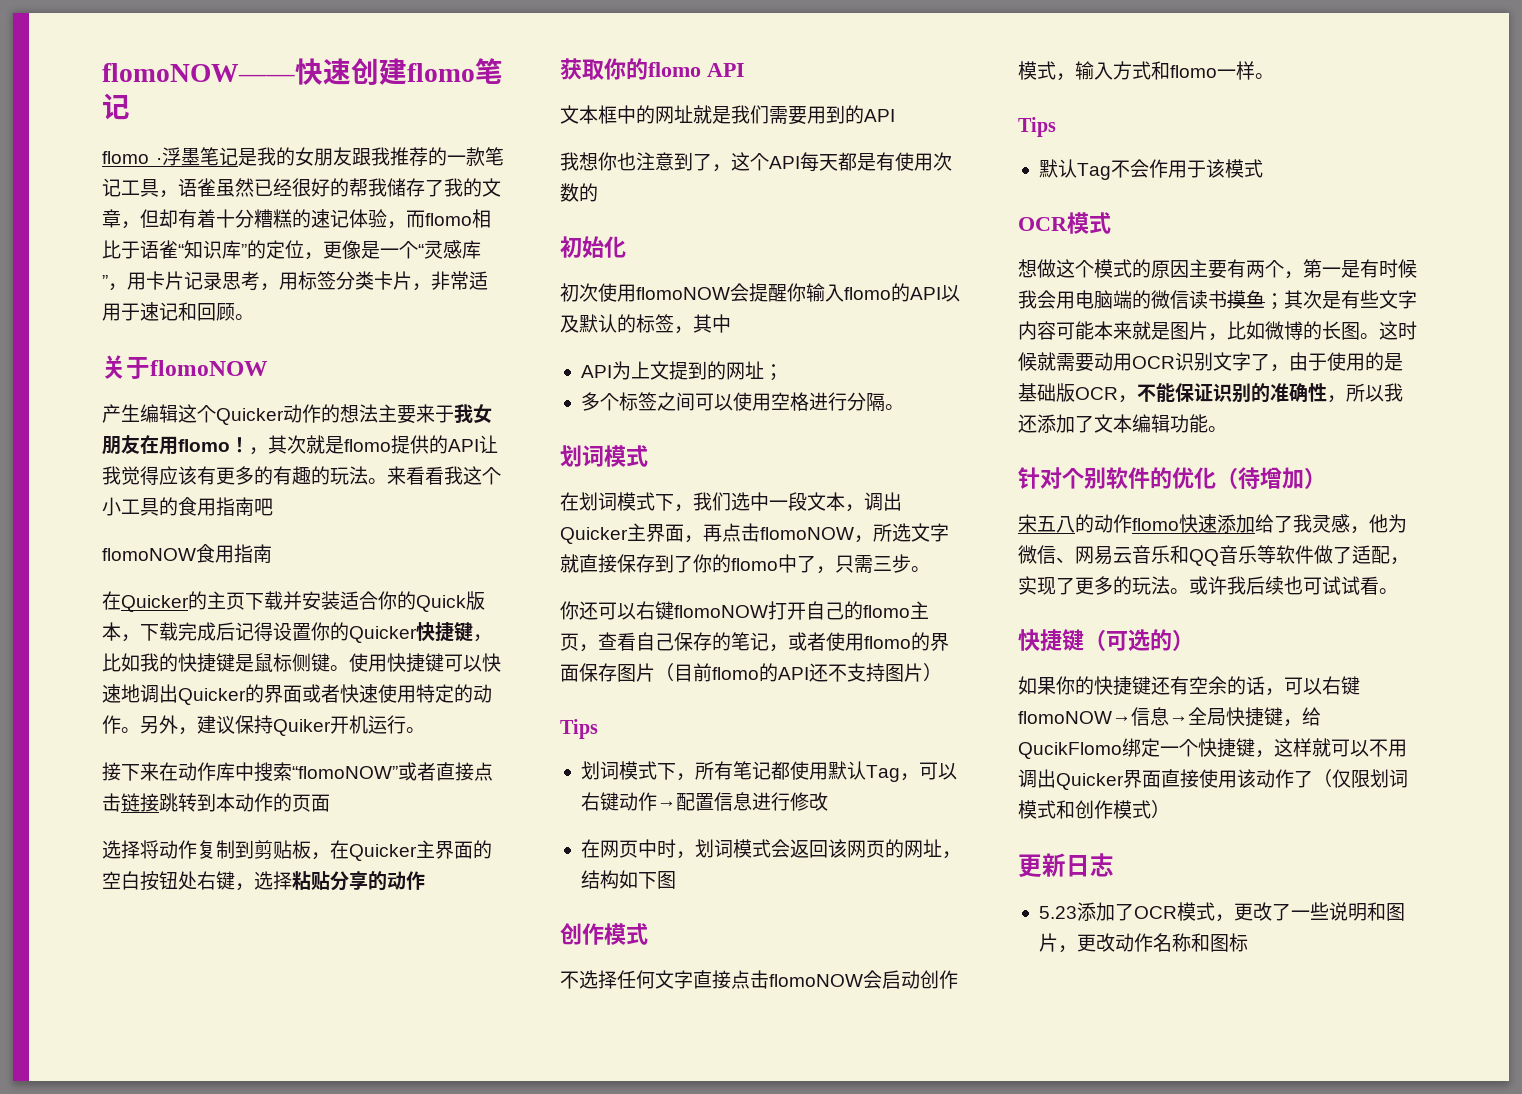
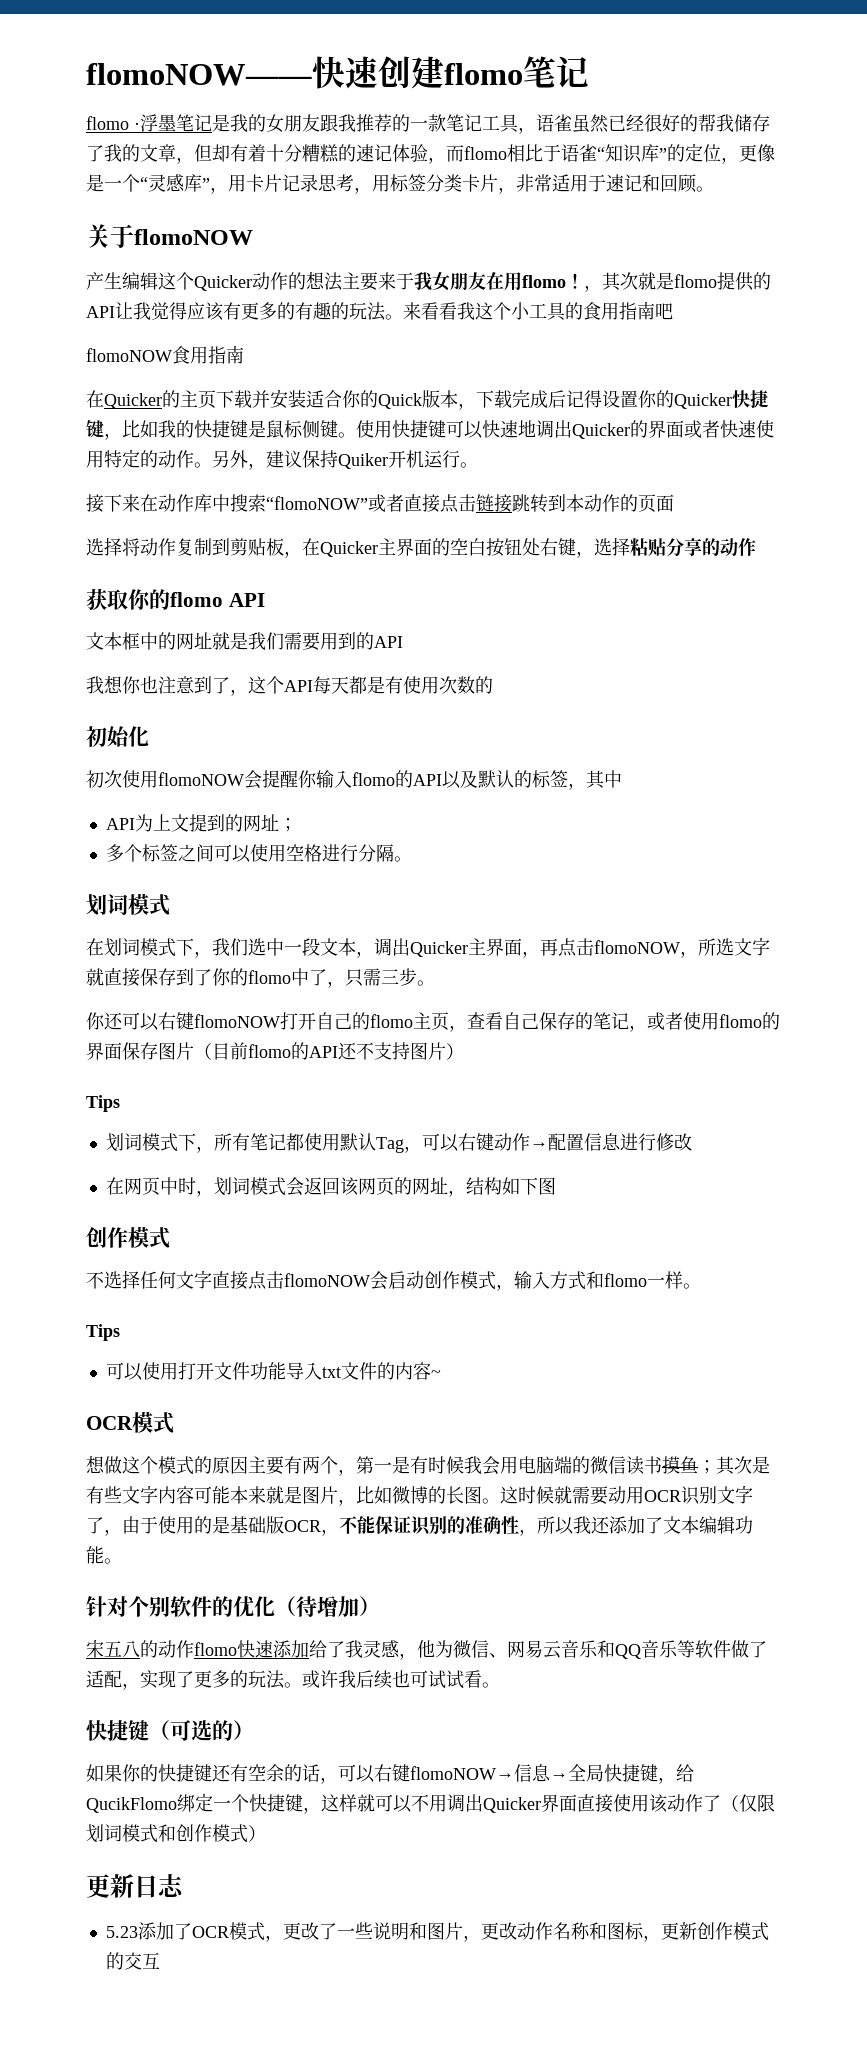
- 默认Tag不会作用于该模式
+ 可以使用打开文件功能导入txt文件的内容~
- 5.23添加了OCR模式，更改了一些说明和图片，更改动作名称和图标
+ 5.23添加了OCR模式，更改了一些说明和图片，更改动作名称和图标，更新创作模式的交互

